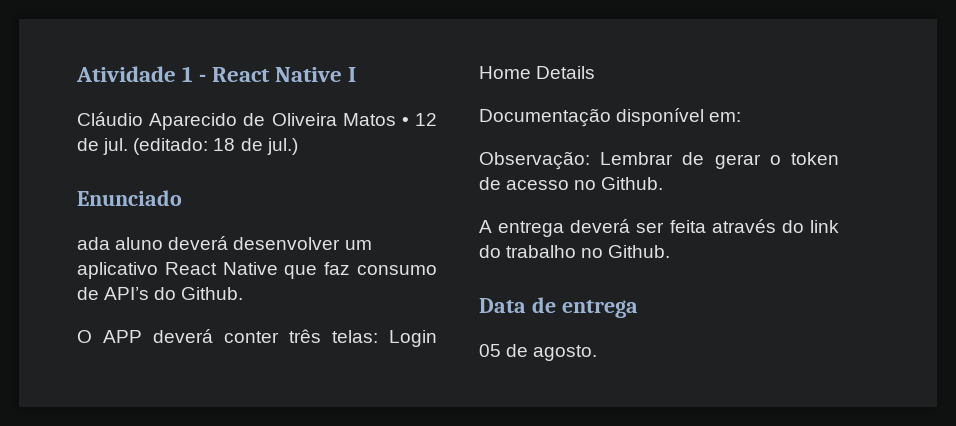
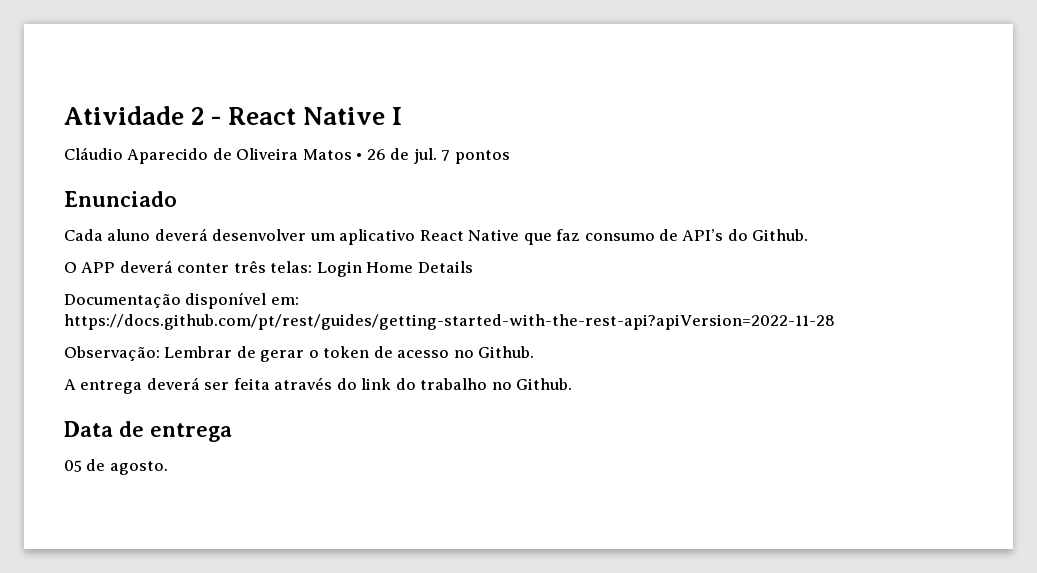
- Atividade 1 - React Native I
+ Atividade 2 - React Native I
- Cláudio Aparecido de Oliveira Matos • 12 de jul.
+ Cláudio Aparecido de Oliveira Matos • 26 de jul.
- (editado: 18 de jul.)
+ 7 pontos
- ada aluno deverá desenvolver um aplicativo React Native que faz consumo de API’s do Github.
+ Cada aluno deverá desenvolver um aplicativo React Native que faz consumo de API’s do Github.
- Documentação disponível em:
+ Documentação disponível em: https://docs.github.com/pt/rest/guides/getting-started-with-the-rest-api?apiVersion=2022-11-28

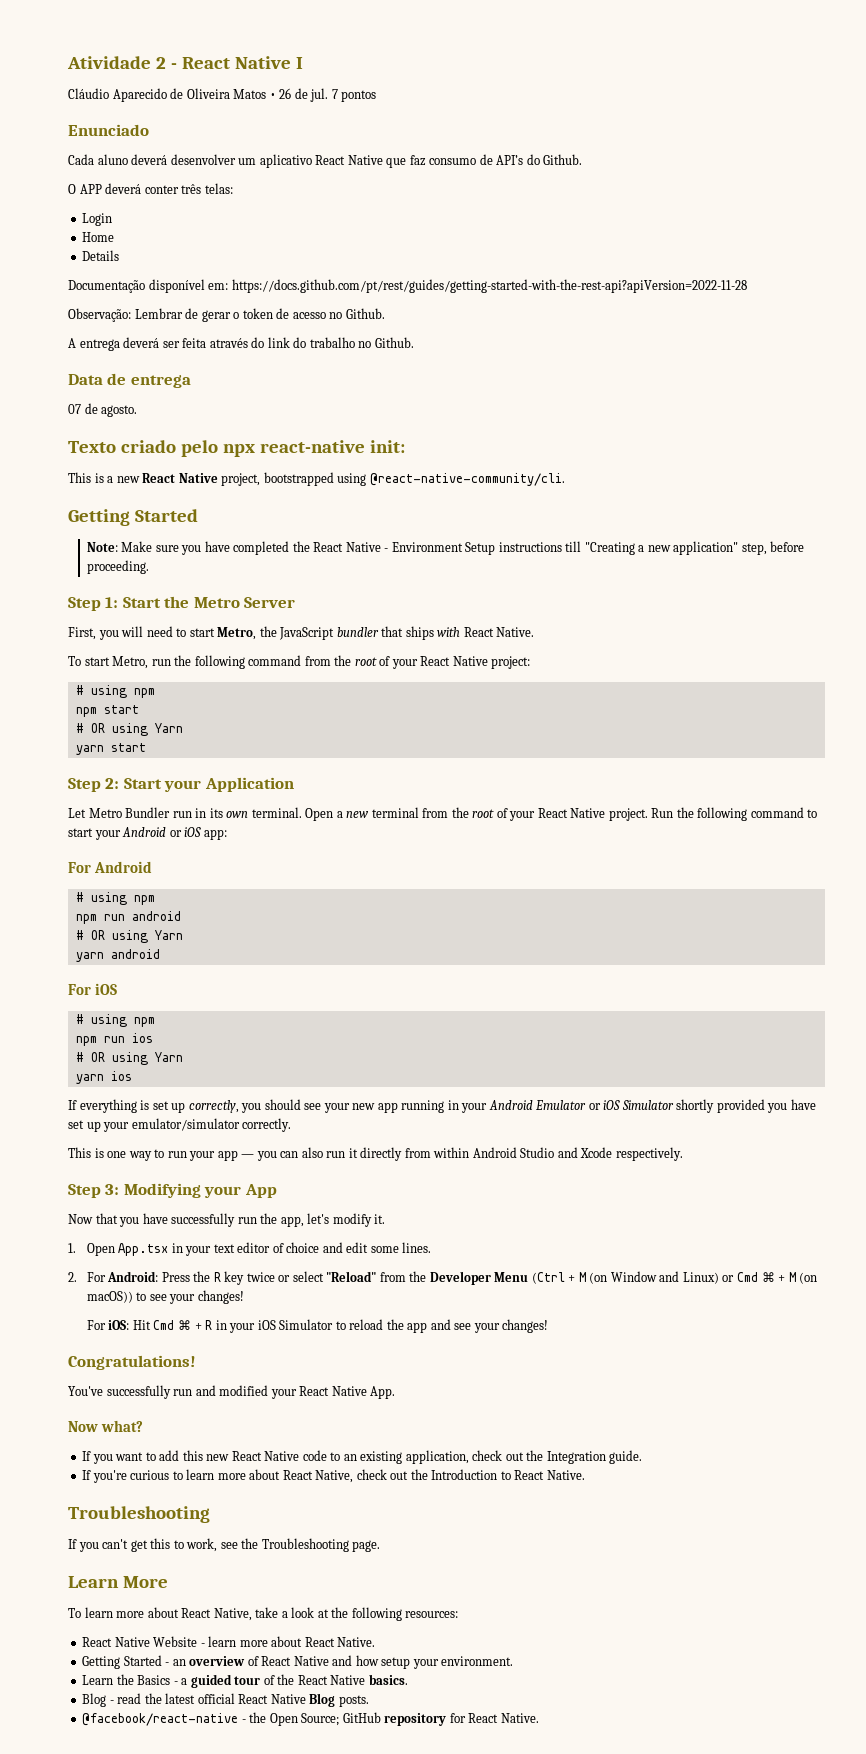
- O APP deverá conter três telas: Login Home Details
+ O APP deverá conter três telas:
+ Login
+ Home
+ Details
- 05 de agosto.
+ 07 de agosto.
+ Texto criado pelo npx react-native init:
+ This is a new React Native project, bootstrapped using @react-native-community/cli.
+ Getting Started
+ Note: Make sure you have completed the React Native - Environment Setup instructions till "Creating a new application" step, before proceeding.
+ Step 1: Start the Metro Server
+ First, you will need to start Metro, the JavaScript bundler that ships with React Native.
+ To start Metro, run the following command from the root of your React Native project:
+ # using npm
+ npm start
+ # OR using Yarn
+ yarn start
+ Step 2: Start your Application
+ Let Metro Bundler run in its own terminal. Open a new terminal from the root of your React Native project. Run the following command to start your Android or iOS app:
+ For Android
+ # using npm
+ npm run android
+ # OR using Yarn
+ yarn android
+ For iOS
+ # using npm
+ npm run ios
+ # OR using Yarn
+ yarn ios
+ If everything is set up correctly, you should see your new app running in your Android Emulator or iOS Simulator shortly provided you have set up your emulator/simulator correctly.
+ This is one way to run your app — you can also run it directly from within Android Studio and Xcode respectively.
+ Step 3: Modifying your App
+ Now that you have successfully run the app, let's modify it.
+ 1. Open App.tsx in your text editor of choice and edit some lines.
+ 2. For Android: Press the R key twice or select "Reload" from the Developer Menu (Ctrl + M (on Window and Linux) or Cmd ⌘ + M (on macOS)) to see your changes!
+ For iOS: Hit Cmd ⌘ + R in your iOS Simulator to reload the app and see your changes!
+ Congratulations!
+ You've successfully run and modified your React Native App.
+ Now what?
+ If you want to add this new React Native code to an existing application, check out the Integration guide.
+ If you're curious to learn more about React Native, check out the Introduction to React Native.
+ Troubleshooting
+ If you can't get this to work, see the Troubleshooting page.
+ Learn More
+ To learn more about React Native, take a look at the following resources:
+ React Native Website - learn more about React Native.
+ Getting Started - an overview of React Native and how setup your environment.
+ Learn the Basics - a guided tour of the React Native basics.
+ Blog - read the latest official React Native Blog posts.
+ @facebook/react-native - the Open Source; GitHub repository for React Native.

